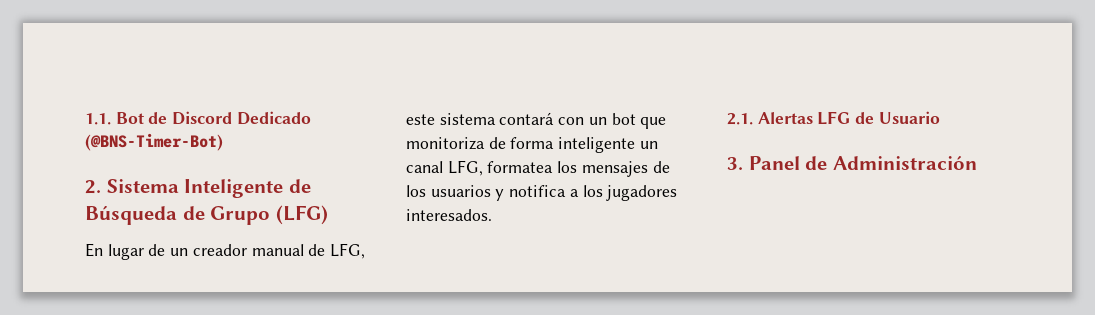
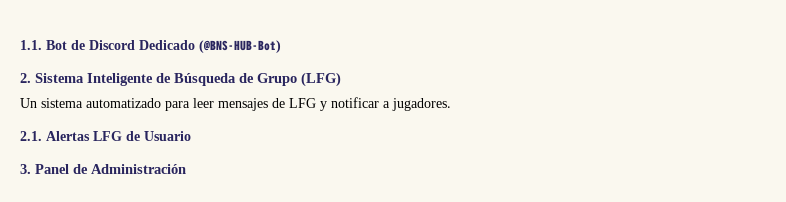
- 1.1. Bot de Discord Dedicado (@BNS-Timer-Bot)
+ 1.1. Bot de Discord Dedicado (@BNS-HUB-Bot)
- En lugar de un creador manual de LFG, este sistema contará con un bot que monitoriza de forma inteligente un canal LFG, formatea los mensajes de los usuarios y notifica a los jugadores interesados.
+ Un sistema automatizado para leer mensajes de LFG y notificar a jugadores.

